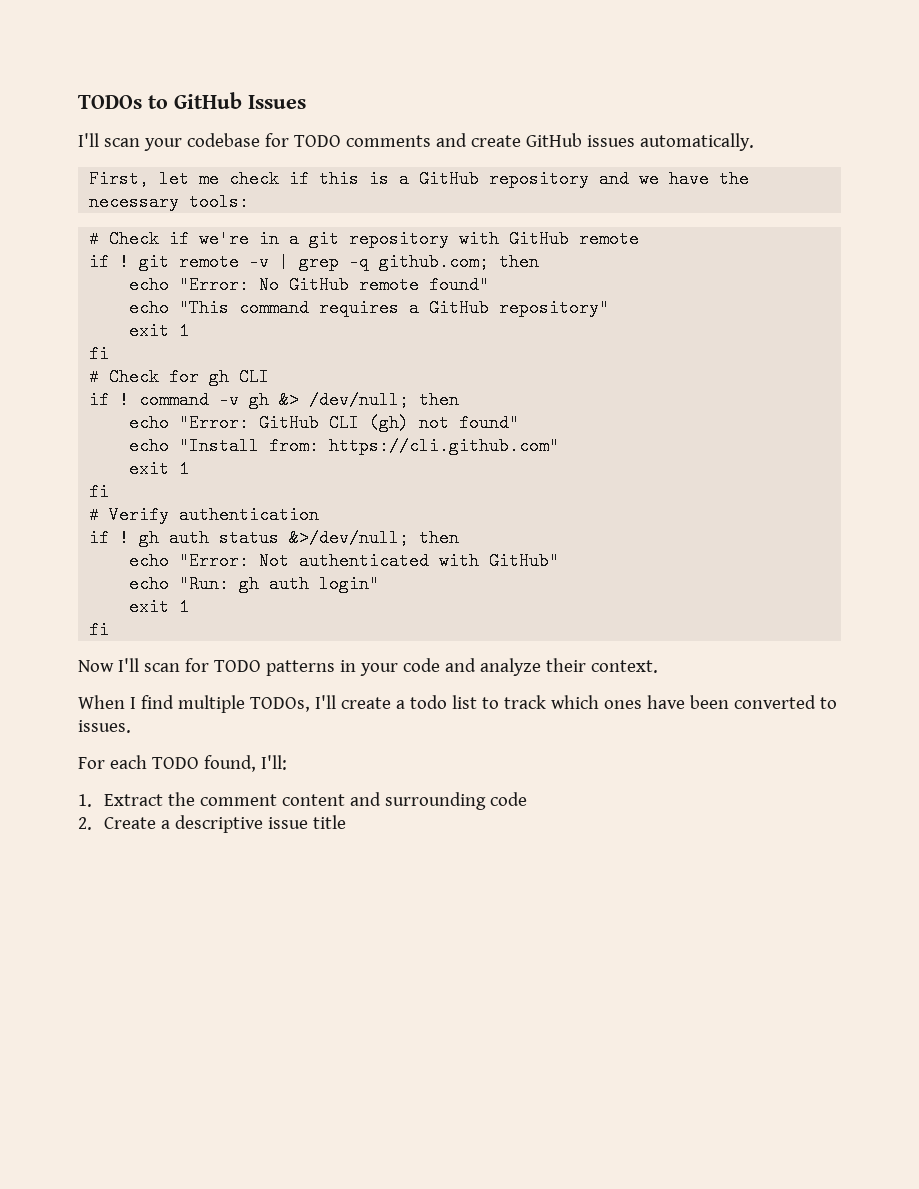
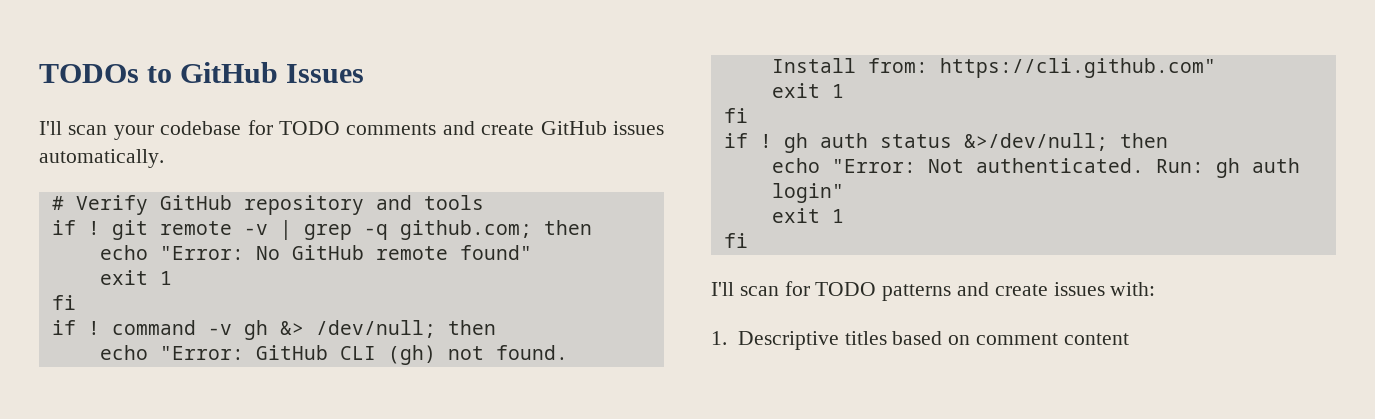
- First, let me check if this is a GitHub repository and we have the necessary tools:
- # Check if we're in a git repository with GitHub remote
+ # Verify GitHub repository and tools
  echo "Error: No GitHub remote found"
- echo "This command requires a GitHub repository"
  exit 1
  fi
- # Check for gh CLI
- echo "Error: GitHub CLI (gh) not found"
- echo "Install from: https://cli.github.com"
+ echo "Error: GitHub CLI (gh) not found. Install from: https://cli.github.com"
- # Verify authentication
- echo "Error: Not authenticated with GitHub"
- echo "Run: gh auth login"
+ echo "Error: Not authenticated. Run: gh auth login"
- Now I'll scan for TODO patterns in your code and analyze their context.
- When I find multiple TODOs, I'll create a todo list to track which ones have been converted to issues.
- For each TODO found, I'll:
- 1. Extract the comment content and surrounding code
- 2. Create a descriptive issue title
+ I'll scan for TODO patterns and create issues with:
+ 1. Descriptive titles based on comment content

